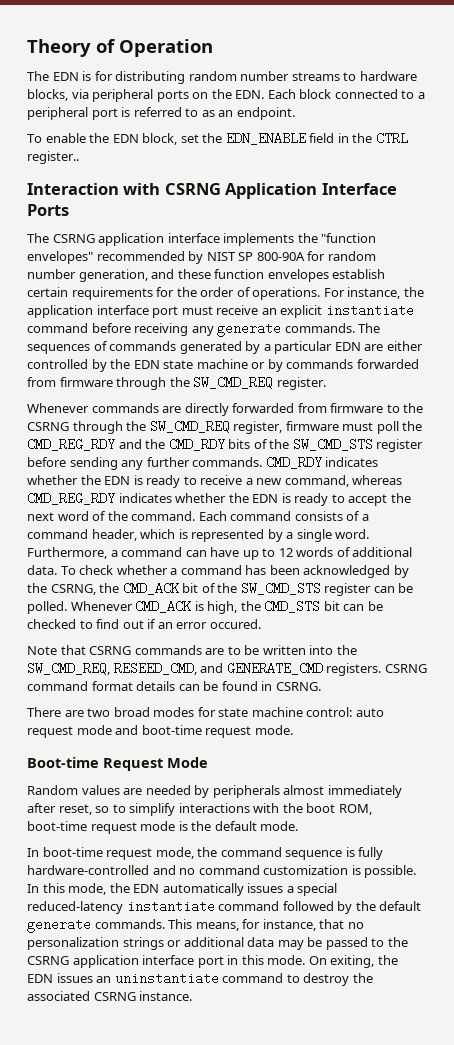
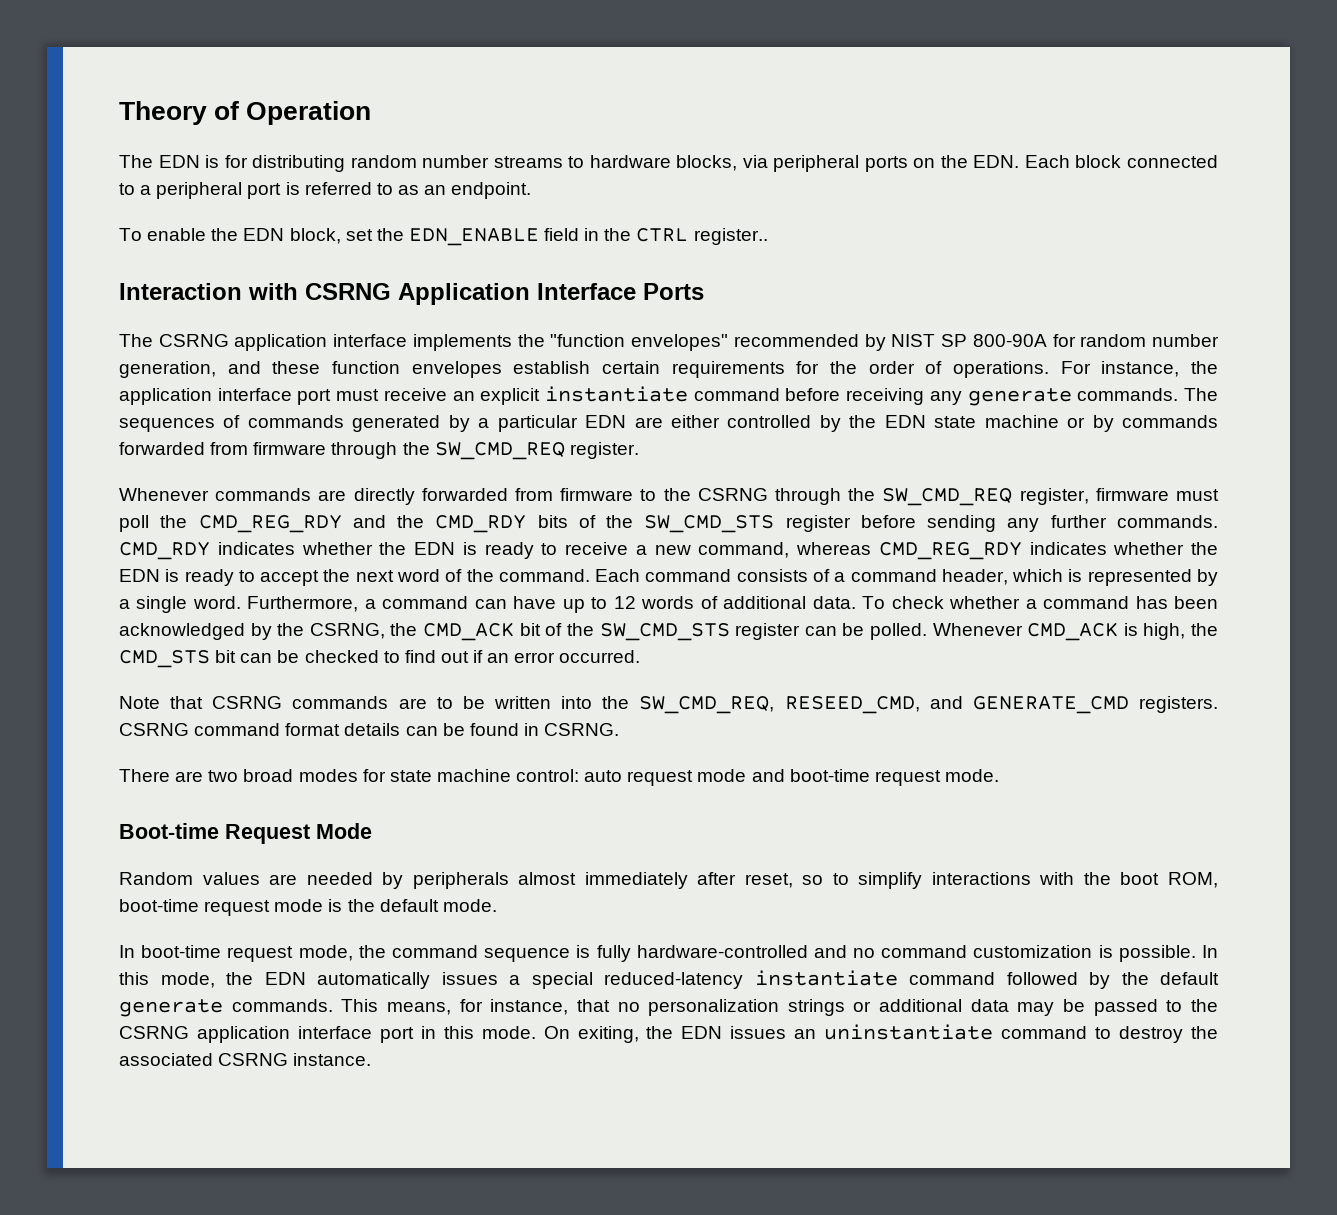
- Whenever CMD_ACK is high, the CMD_STS bit can be checked to find out if an error occured.
+ Whenever CMD_ACK is high, the CMD_STS bit can be checked to find out if an error occurred.

